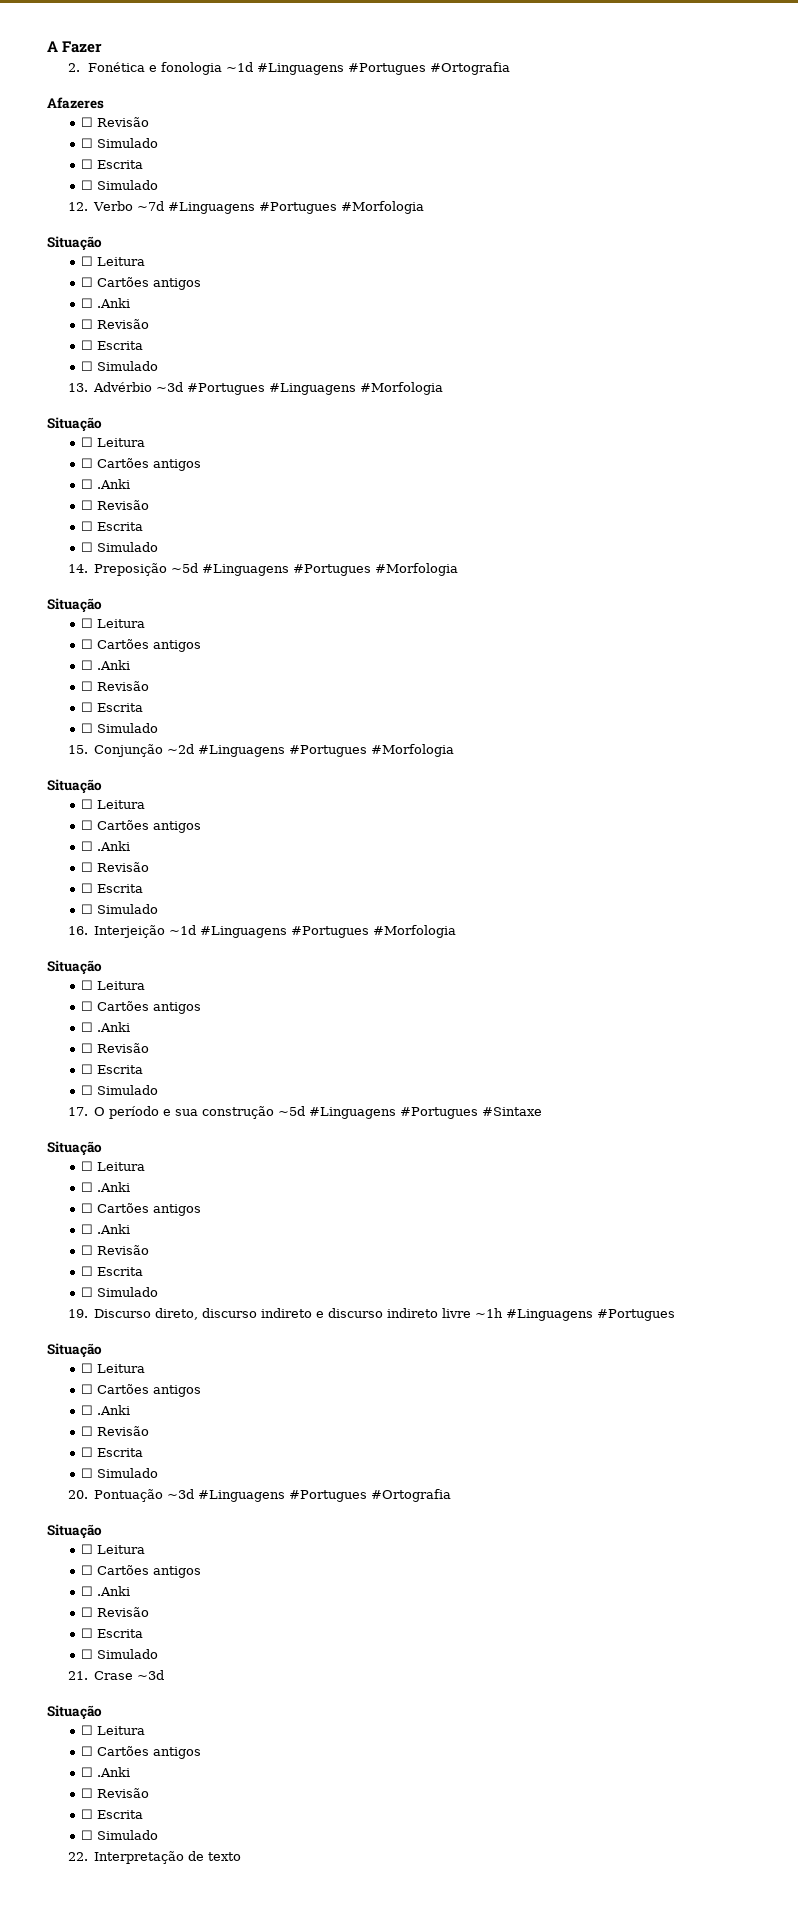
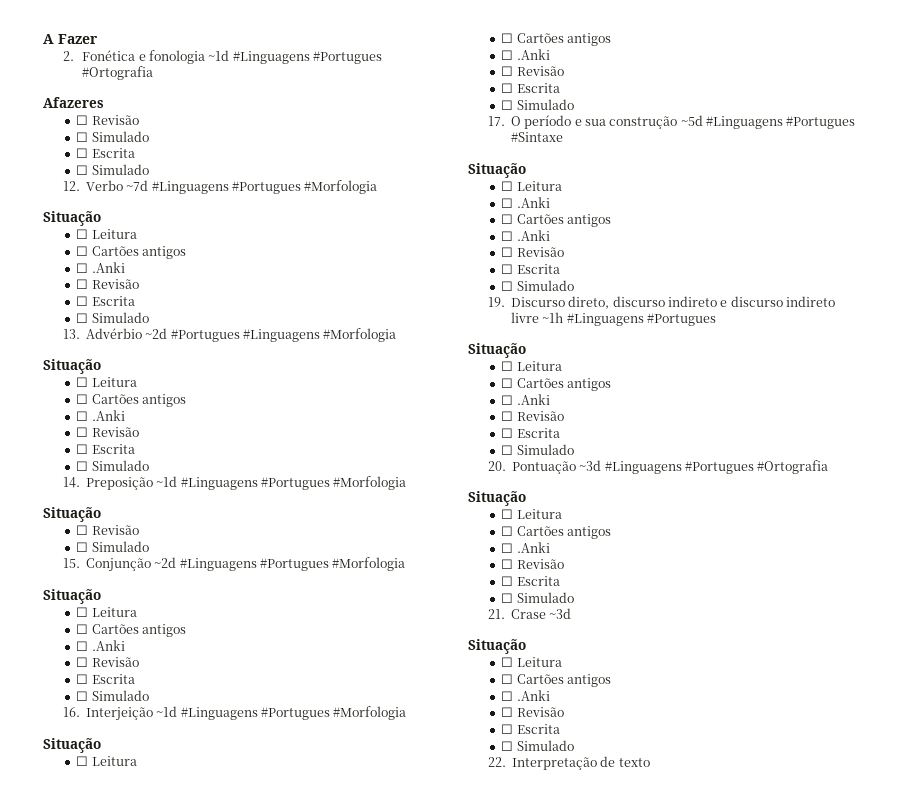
- 13. Advérbio ~3d #Portugues #Linguagens #Morfologia
+ 13. Advérbio ~2d #Portugues #Linguagens #Morfologia
- 14. Preposição ~5d #Linguagens #Portugues #Morfologia
+ 14. Preposição ~1d #Linguagens #Portugues #Morfologia
  Situação
- ☐ Leitura
- ☐ Cartões antigos
- ☐ .Anki
  ☐ Revisão
- ☐ Escrita

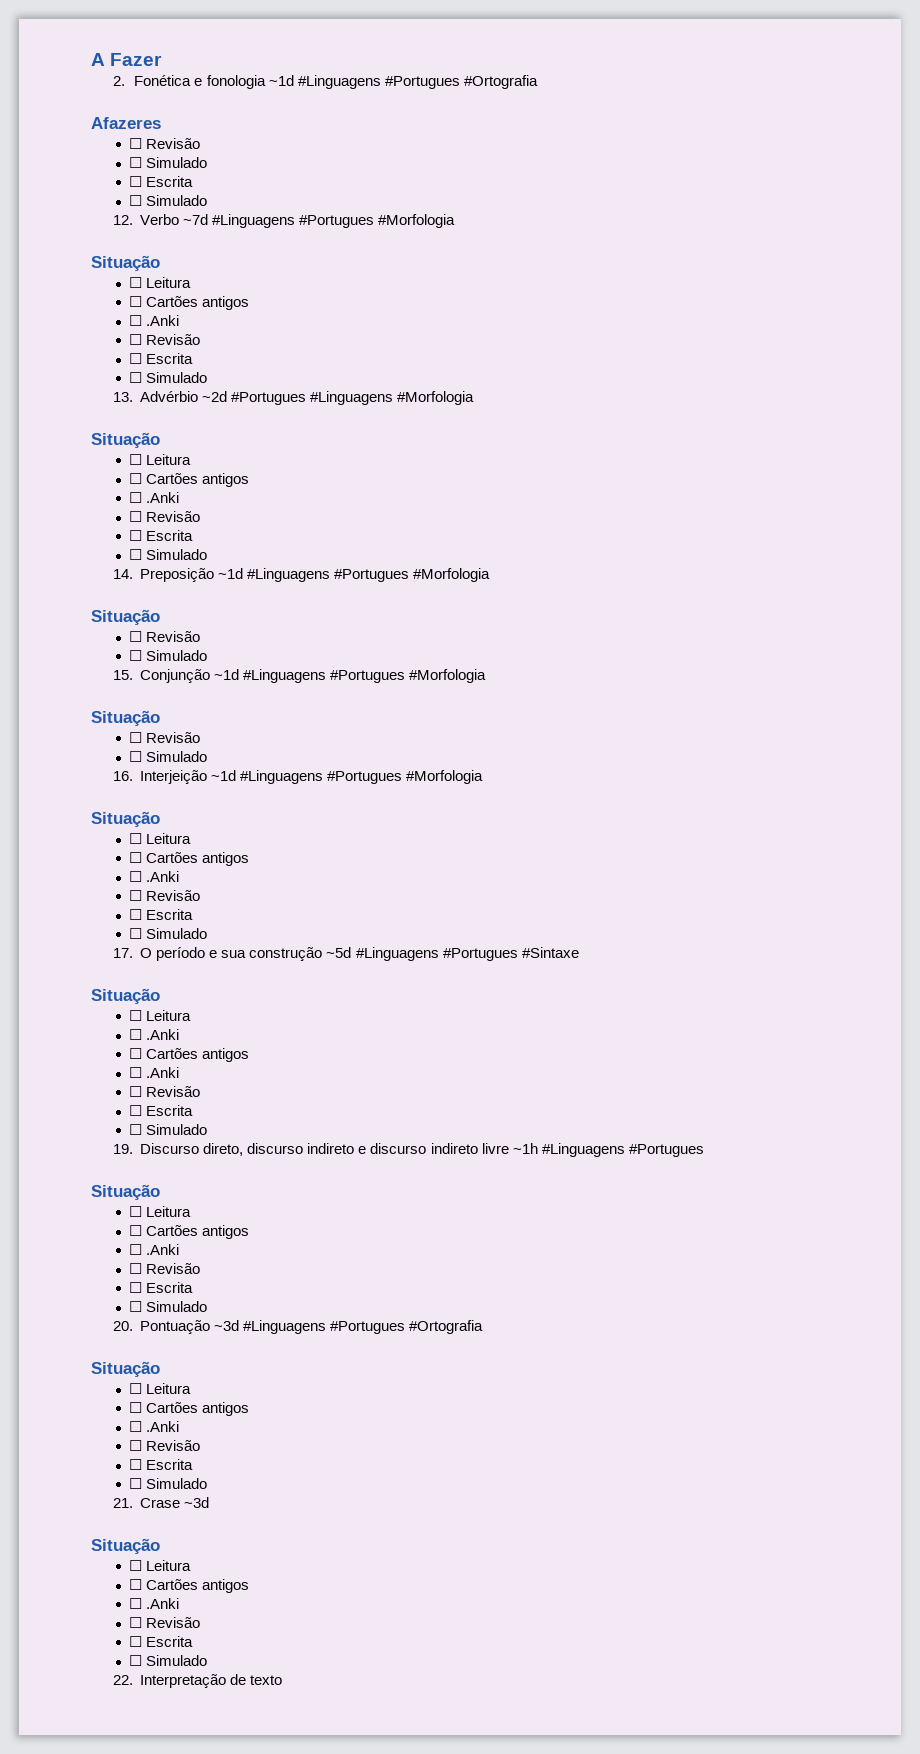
- 15. Conjunção ~2d #Linguagens #Portugues #Morfologia
+ 15. Conjunção ~1d #Linguagens #Portugues #Morfologia
  Situação
- ☐ Leitura
- ☐ Cartões antigos
- ☐ .Anki
  ☐ Revisão
- ☐ Escrita

